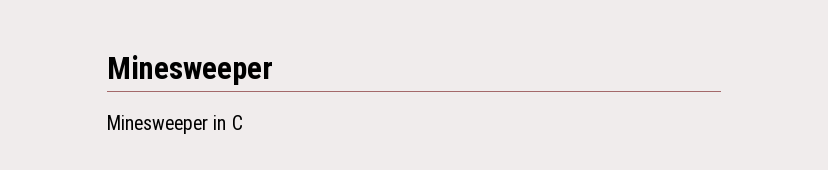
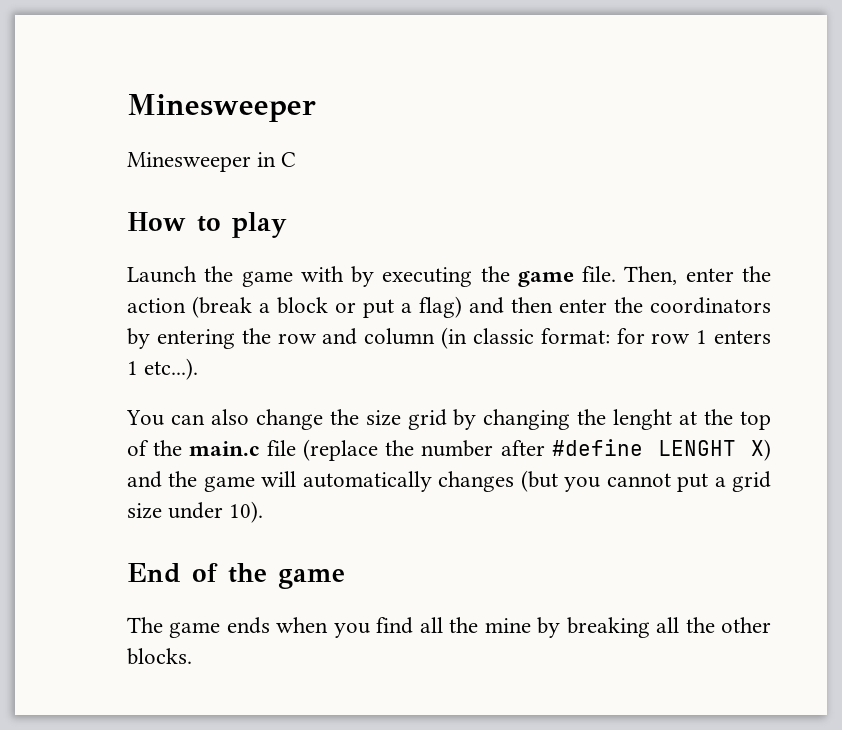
+ How to play
+ Launch the game with by executing the game file. Then, enter the action (break a block or put a flag) and then enter the coordinators by entering the row and column (in classic format: for row 1 enters 1 etc...).
+ You can also change the size grid by changing the lenght at the top of the main.c file (replace the number after #define LENGHT X) and the game will automatically changes (but you cannot put a grid size under 10).
+ End of the game
+ The game ends when you find all the mine by breaking all the other blocks.

